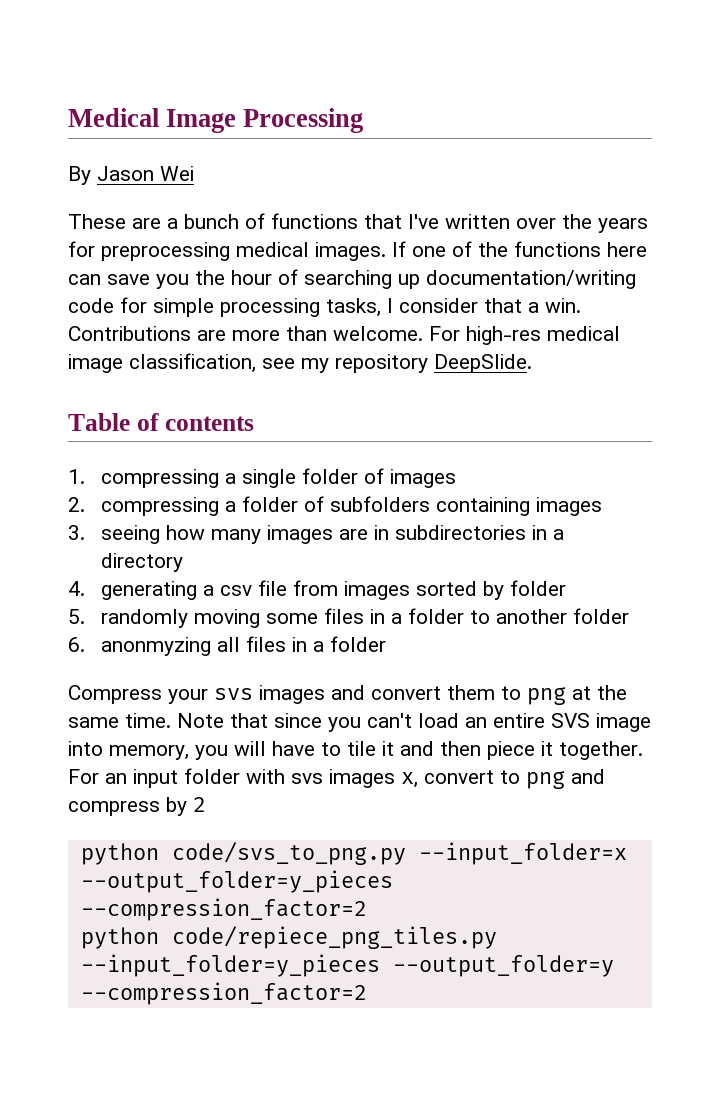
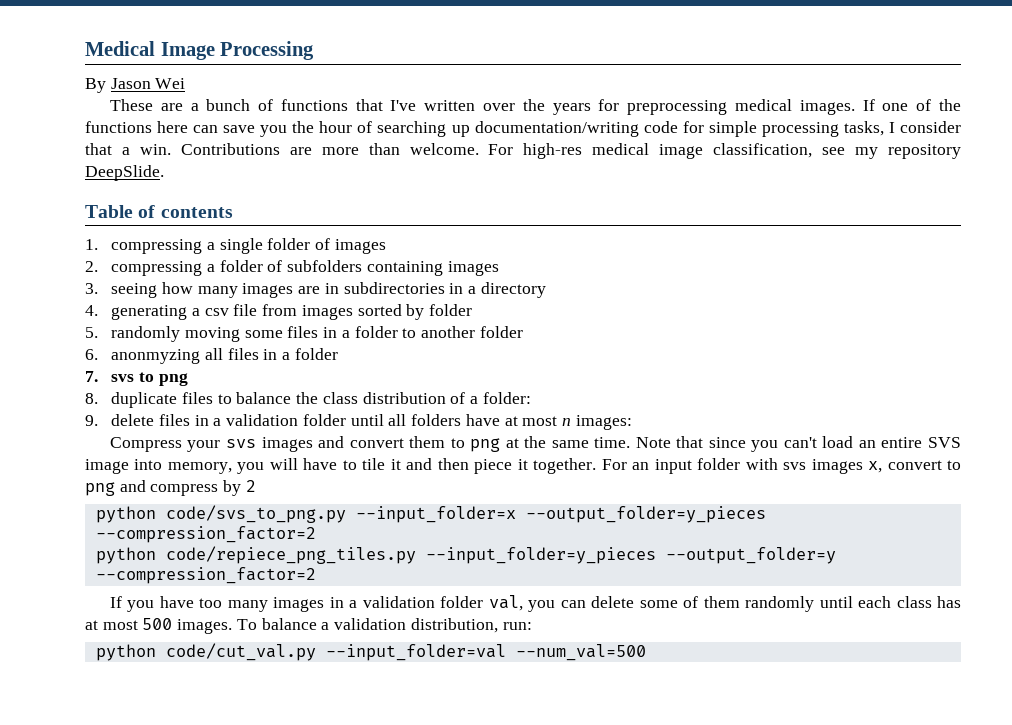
+ 7. svs to png
+ 8. duplicate files to balance the class distribution of a folder:
+ 9. delete files in a validation folder until all folders have at most n images:
+ If you have too many images in a validation folder val, you can delete some of them randomly until each class has at most 500 images. To balance a validation distribution, run:
+ python code/cut_val.py --input_folder=val --num_val=500

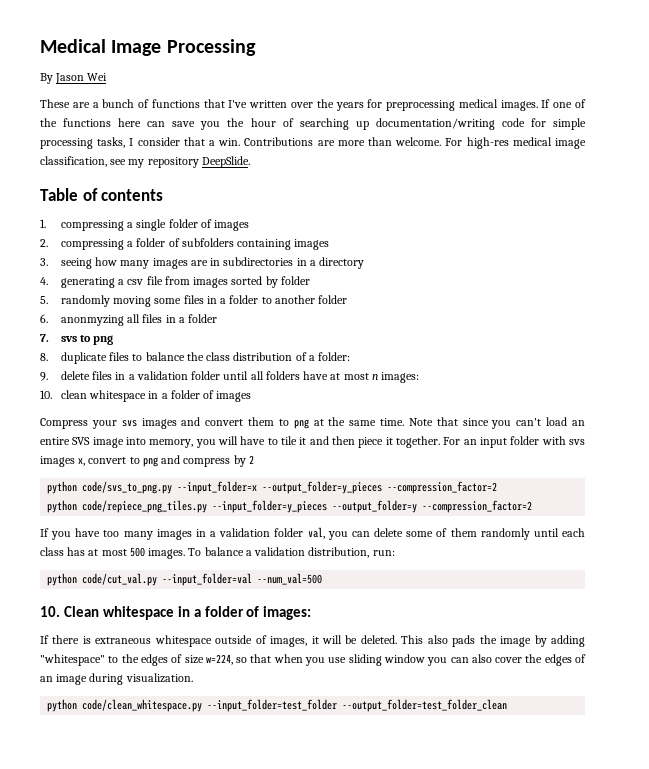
+ 10. clean whitespace in a folder of images
+ 10. Clean whitespace in a folder of images:
+ If there is extraneous whitespace outside of images, it will be deleted. This also pads the image by adding "whitespace" to the edges of size w=224, so that when you use sliding window you can also cover the edges of an image during visualization.
+ python code/clean_whitespace.py --input_folder=test_folder --output_folder=test_folder_clean

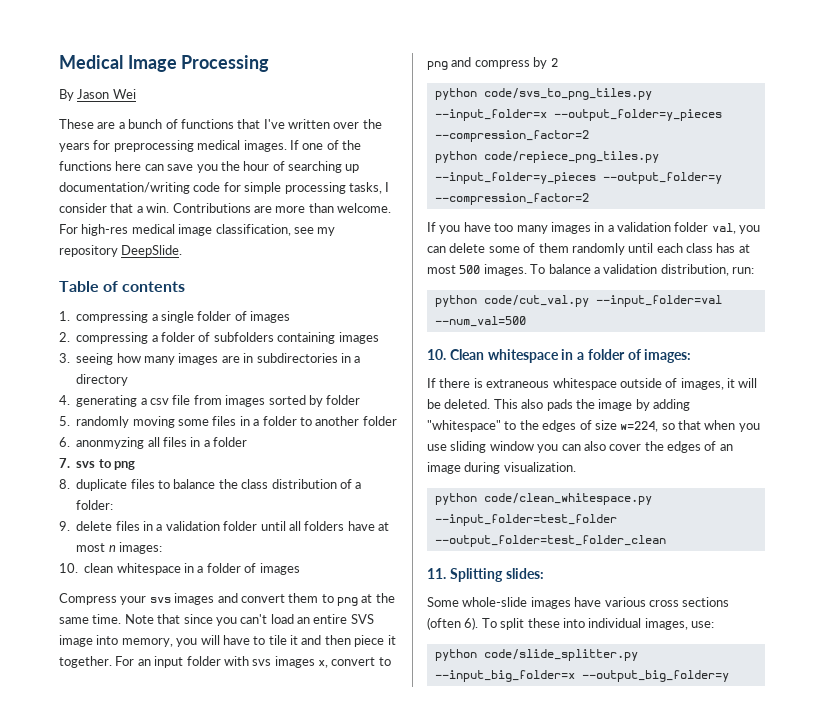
- python code/svs_to_png.py --input_folder=x --output_folder=y_pieces --compression_factor=2
+ python code/svs_to_png_tiles.py --input_folder=x --output_folder=y_pieces --compression_factor=2
+ 11. Splitting slides:
+ Some whole-slide images have various cross sections (often 6). To split these into individual images, use:
+ python code/slide_splitter.py --input_big_folder=x --output_big_folder=y

